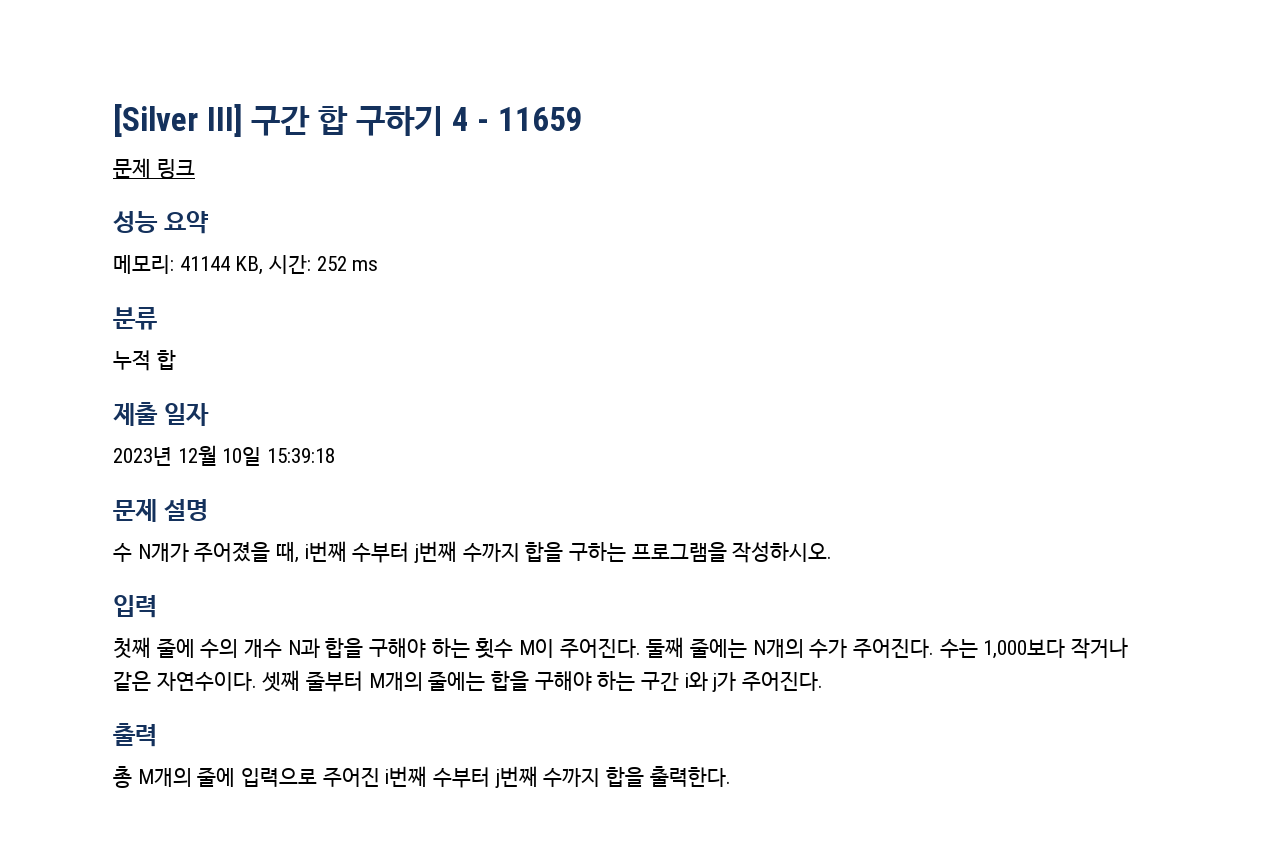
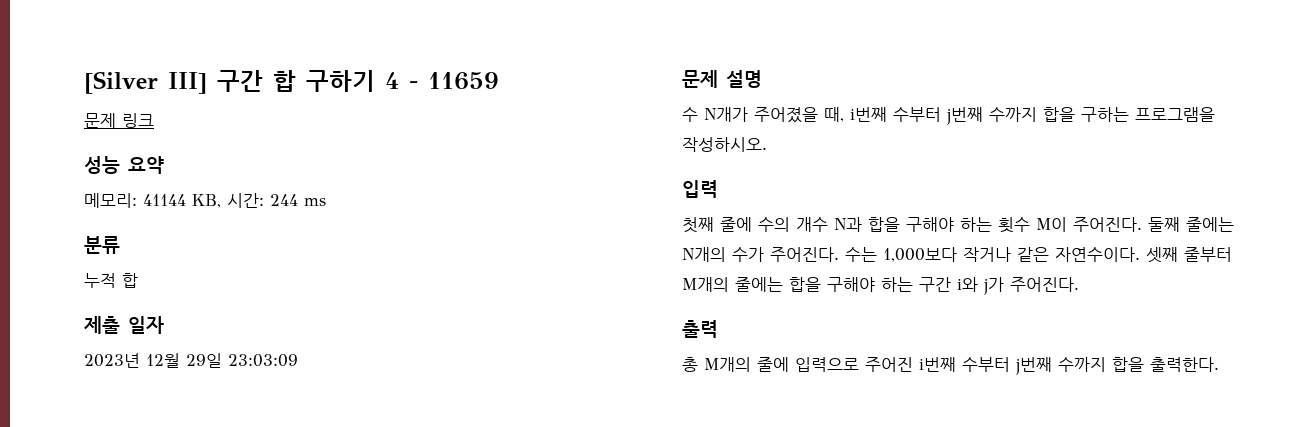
- 메모리: 41144 KB, 시간: 252 ms
+ 메모리: 41144 KB, 시간: 244 ms
- 2023년 12월 10일 15:39:18
+ 2023년 12월 29일 23:03:09

